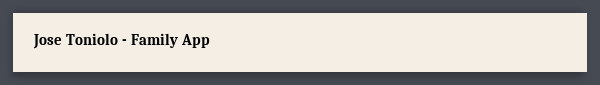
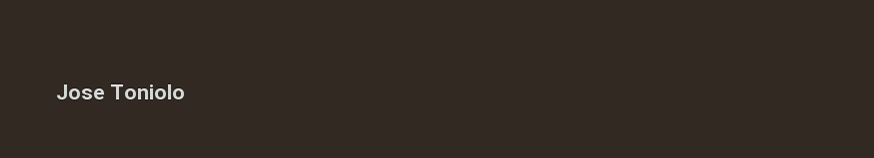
- Jose Toniolo - Family App
+ Jose Toniolo

